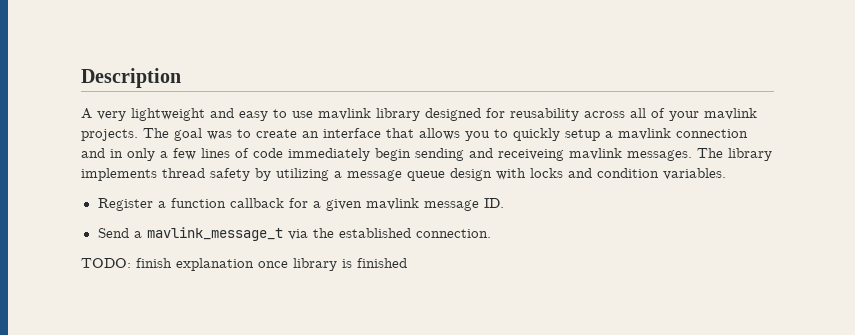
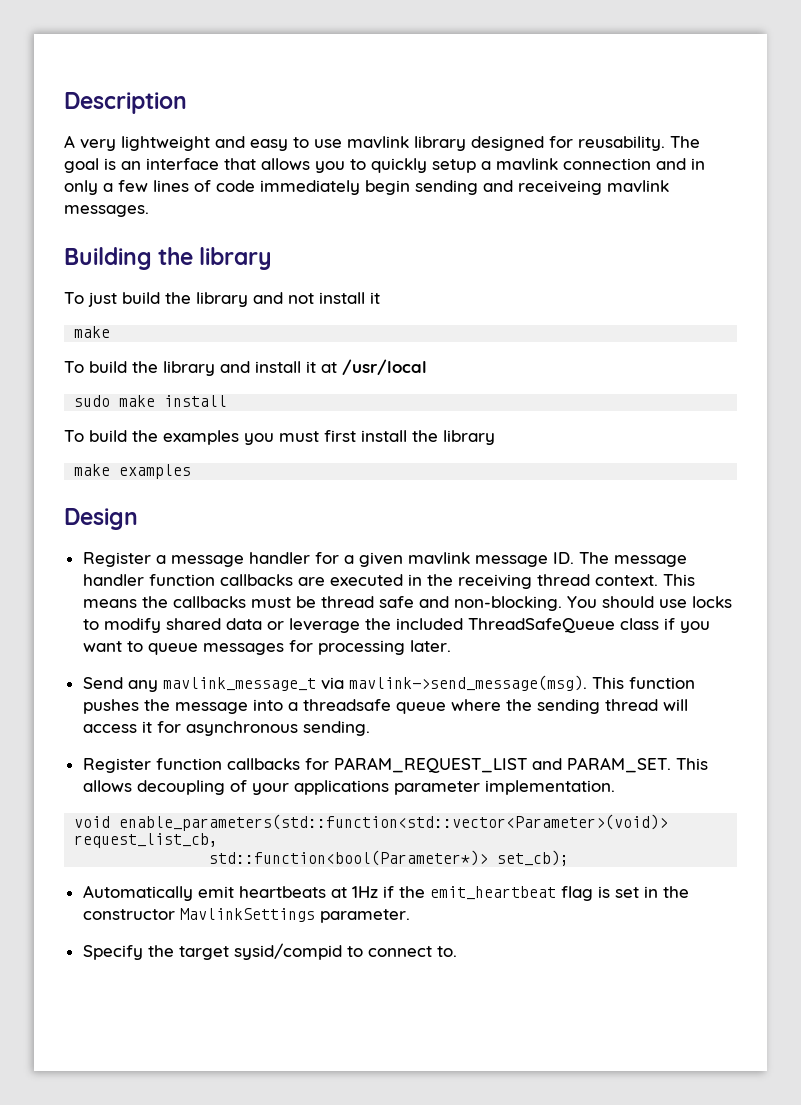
- A very lightweight and easy to use mavlink library designed for reusability across all of your mavlink projects. The goal was to create an interface that allows you to quickly setup a mavlink connection and in only a few lines of code immediately begin sending and receiveing mavlink messages. The library implements thread safety by utilizing a message queue design with locks and condition variables.
+ A very lightweight and easy to use mavlink library designed for reusability. The goal is an interface that allows you to quickly setup a mavlink connection and in only a few lines of code immediately begin sending and receiveing mavlink messages.
+ Building the library
+ To just build the library and not install it
+ make
+ To build the library and install it at /usr/local
+ sudo make install
+ To build the examples you must first install the library
+ make examples
+ Design
- Register a function callback for a given mavlink message ID.
+ Register a message handler for a given mavlink message ID. The message handler function callbacks are executed in the receiving thread context. This means the callbacks must be thread safe and non-blocking. You should use locks to modify shared data or leverage the included ThreadSafeQueue class if you want to queue messages for processing later.
- Send a mavlink_message_t via the established connection.
- TODO: finish explanation once library is finished
+ Send any mavlink_message_t via mavlink->send_message(msg). This function pushes the message into a threadsafe queue where the sending thread will access it for asynchronous sending.
+ Register function callbacks for PARAM_REQUEST_LIST and PARAM_SET. This allows decoupling of your applications parameter implementation.
+ void enable_parameters(std::function<std::vector<Parameter>(void)> request_list_cb,
+ std::function<bool(Parameter*)> set_cb);
+ Automatically emit heartbeats at 1Hz if the emit_heartbeat flag is set in the constructor MavlinkSettings parameter.
+ Specify the target sysid/compid to connect to.

